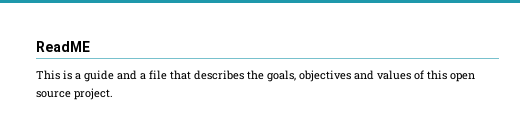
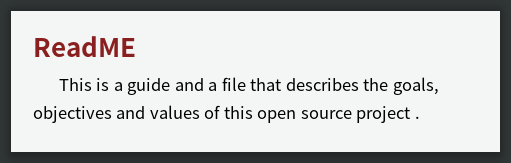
- This is a guide and a file that describes the goals, objectives and values of this open source project.
+ This is a guide and a file that describes the goals, objectives and values of this open source project .

